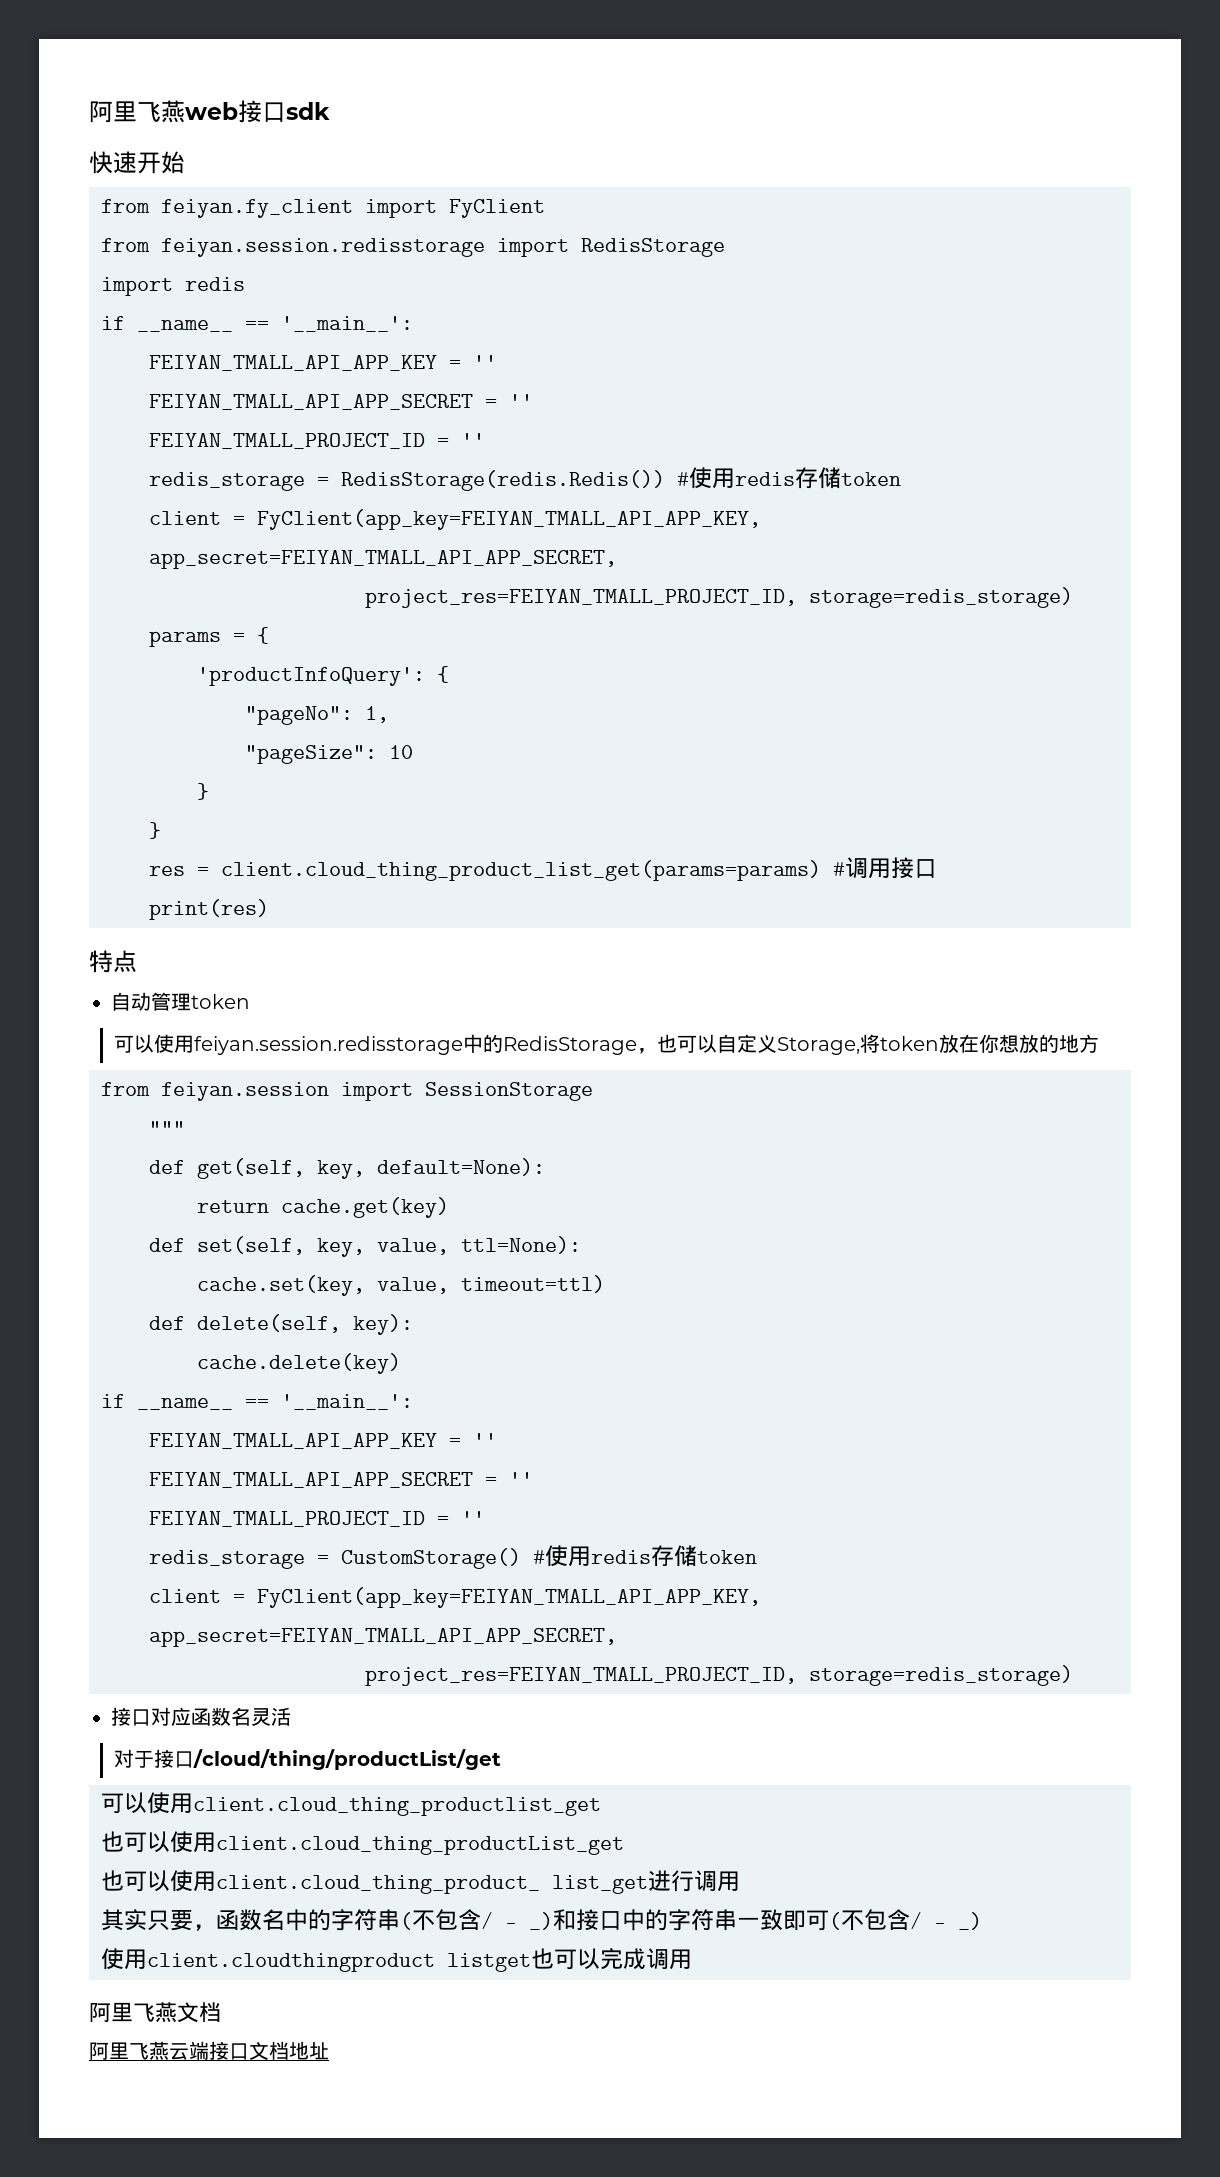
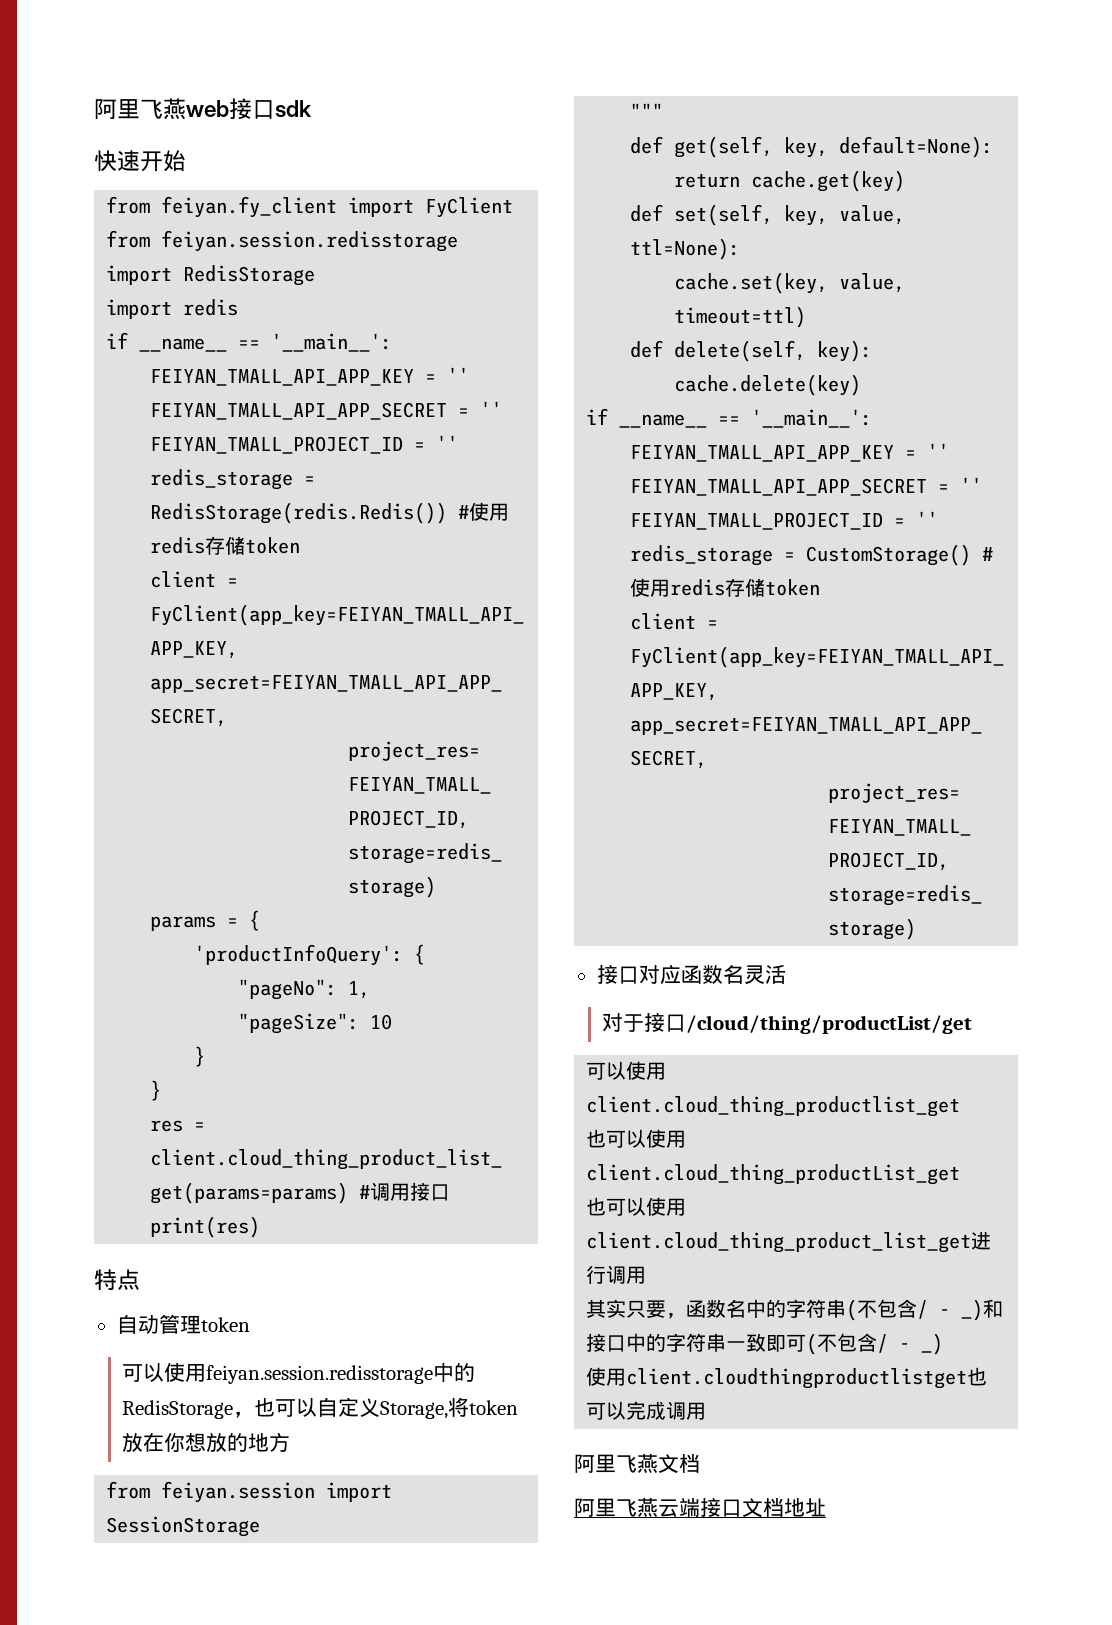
- 也可以使用client.cloud_thing_product_ list_get进行调用
+ 也可以使用client.cloud_thing_product_list_get进行调用
- 使用client.cloudthingproduct listget也可以完成调用
+ 使用client.cloudthingproductlistget也可以完成调用

